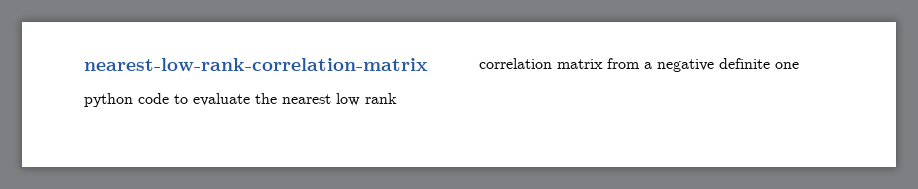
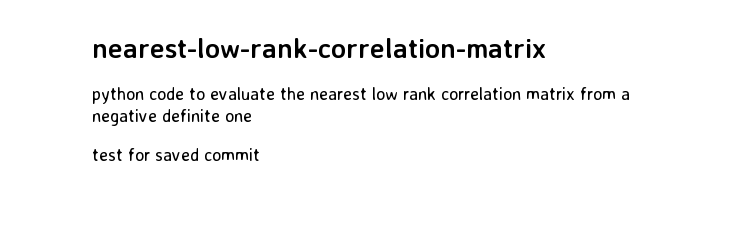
+ test for saved commit

